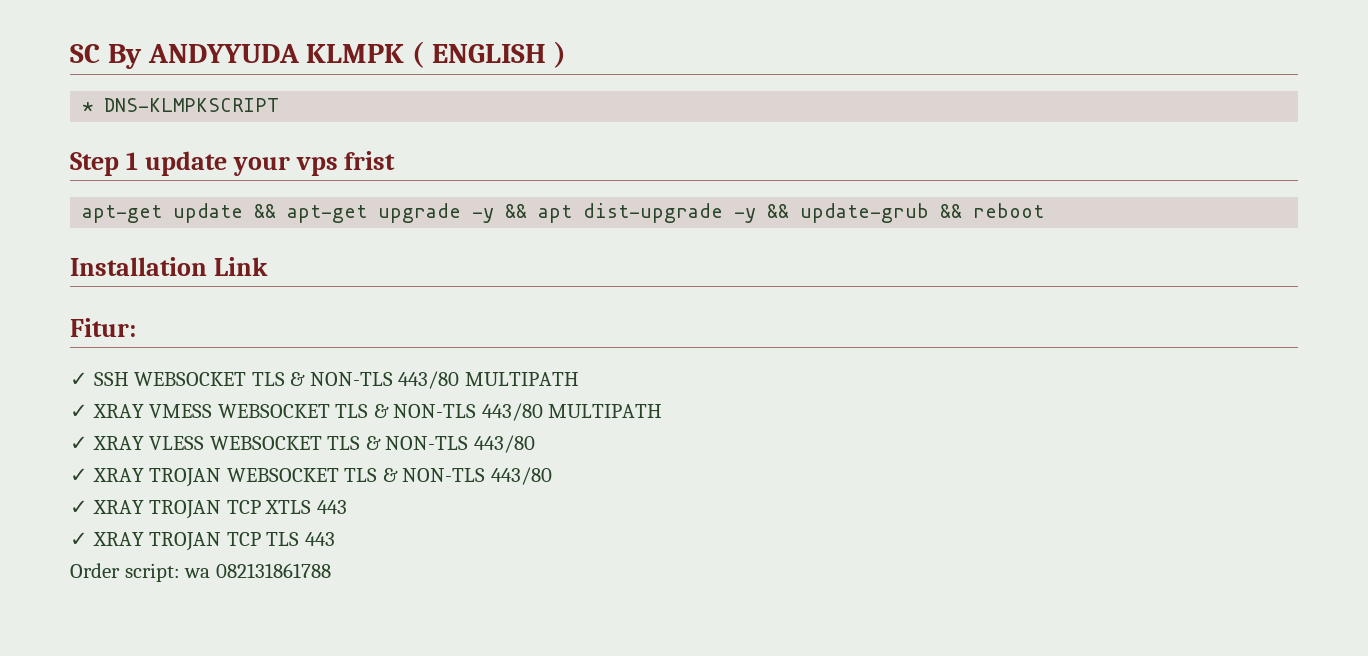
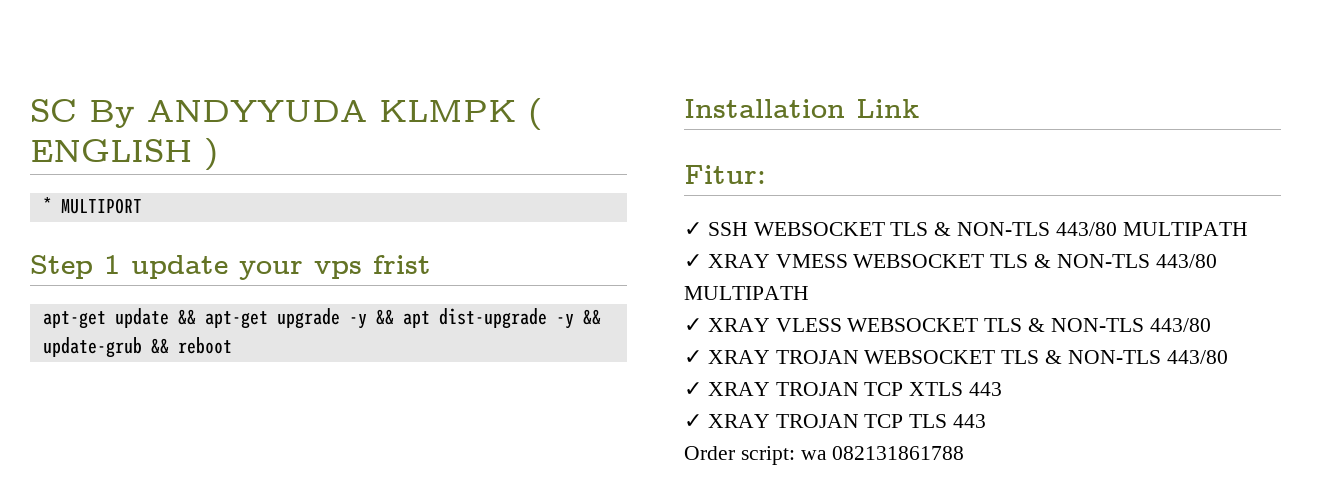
- * DNS-KLMPKSCRIPT
+ * MULTIPORT

